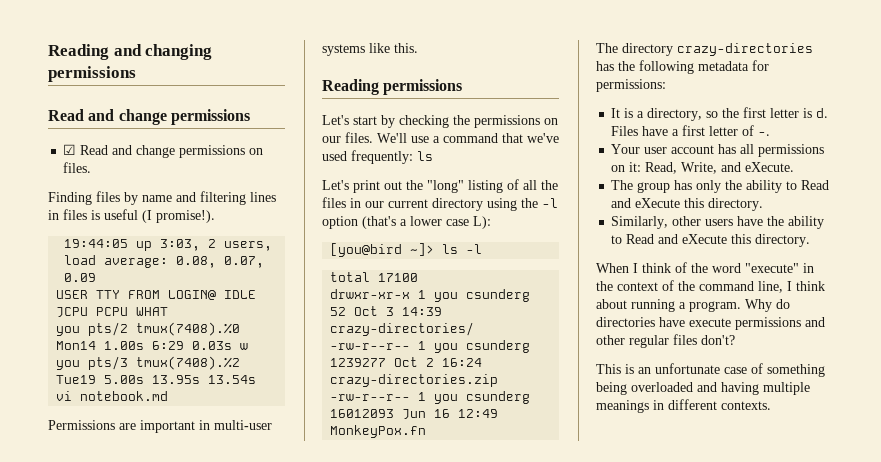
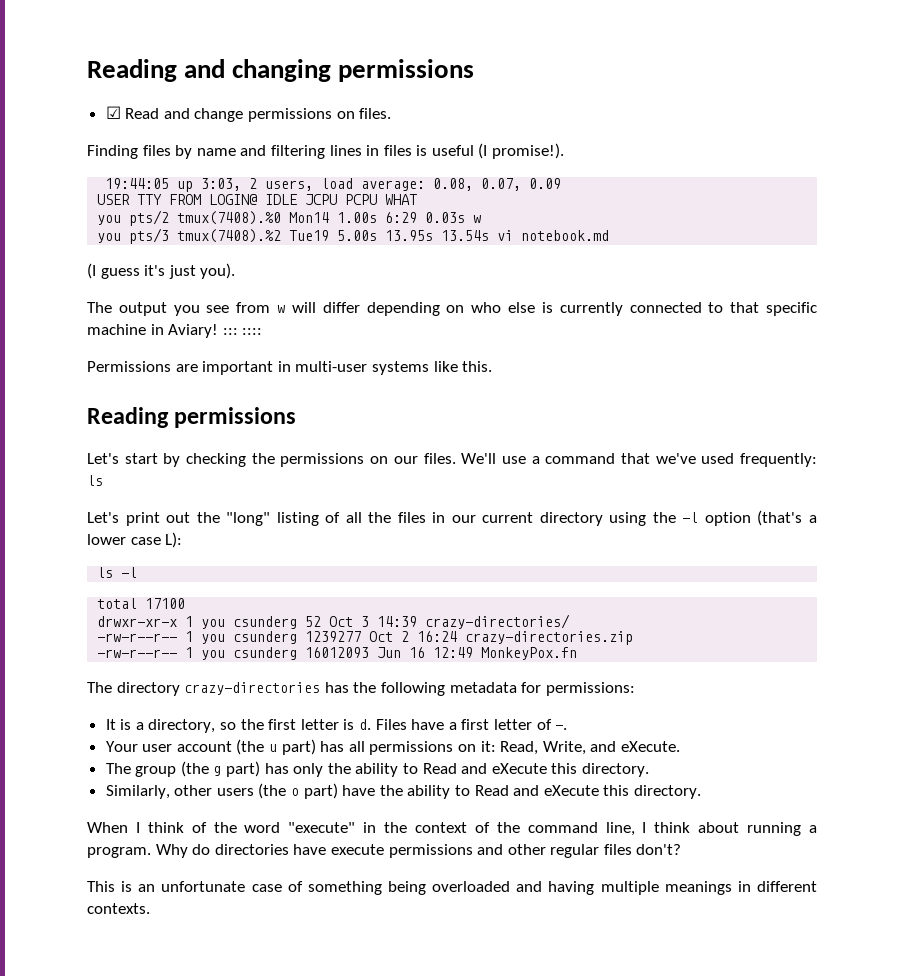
  Reading and changing permissions
- Read and change permissions
+ (I guess it's just you).
+ The output you see from w will differ depending on who else is currently connected to that specific machine in Aviary! ::: ::::
- [you@bird ~]> ls -l
+ ls -l
- Your user account has all permissions on it: Read, Write, and eXecute.
+ Your user account (the u part) has all permissions on it: Read, Write, and eXecute.
- The group has only the ability to Read and eXecute this directory.
+ The group (the g part) has only the ability to Read and eXecute this directory.
- Similarly, other users have the ability to Read and eXecute this directory.
+ Similarly, other users (the o part) have the ability to Read and eXecute this directory.

